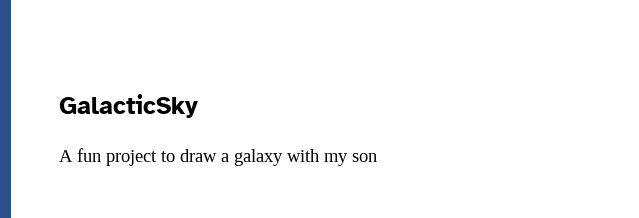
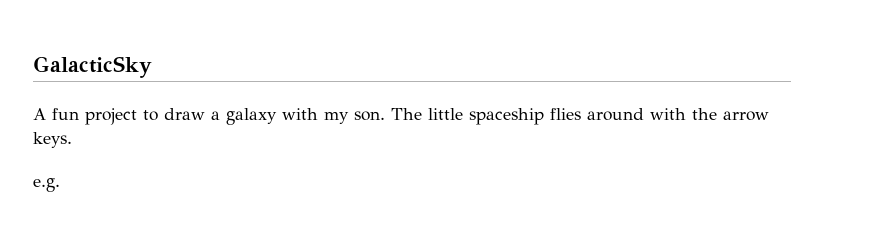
- A fun project to draw a galaxy with my son
+ A fun project to draw a galaxy with my son. The little spaceship flies around with the arrow keys.
+ e.g.

